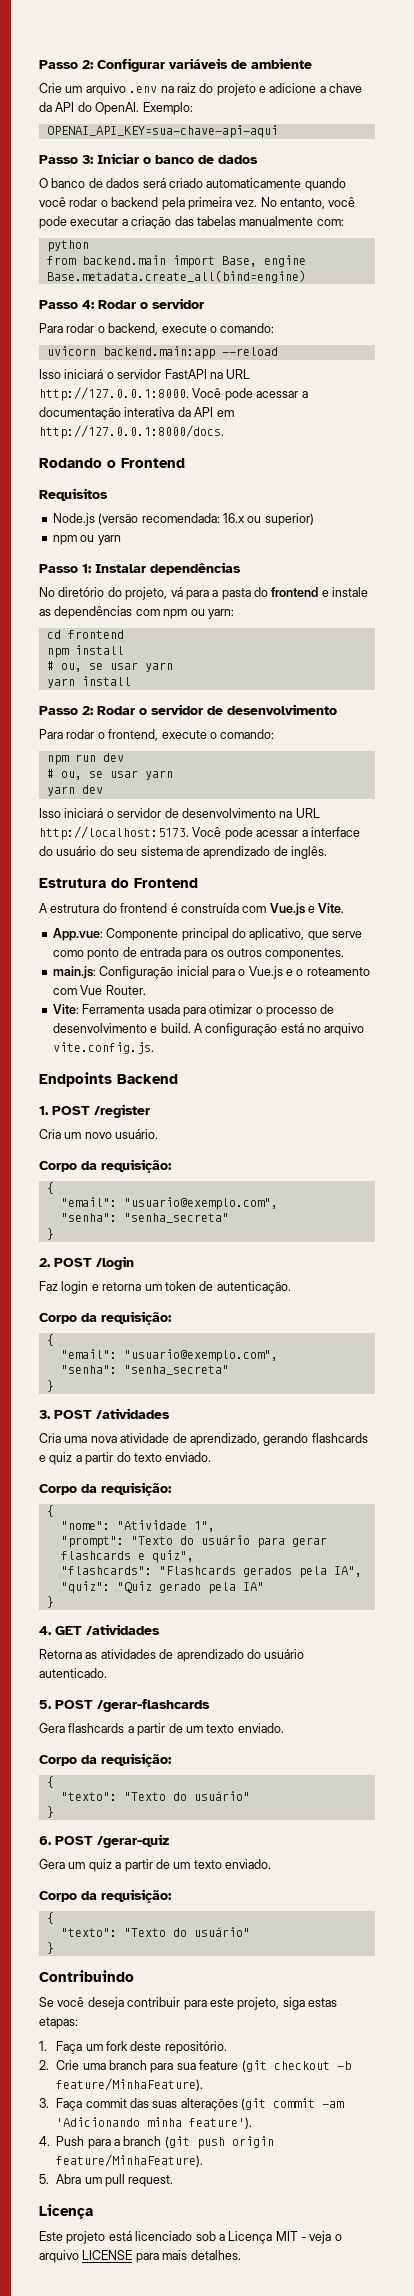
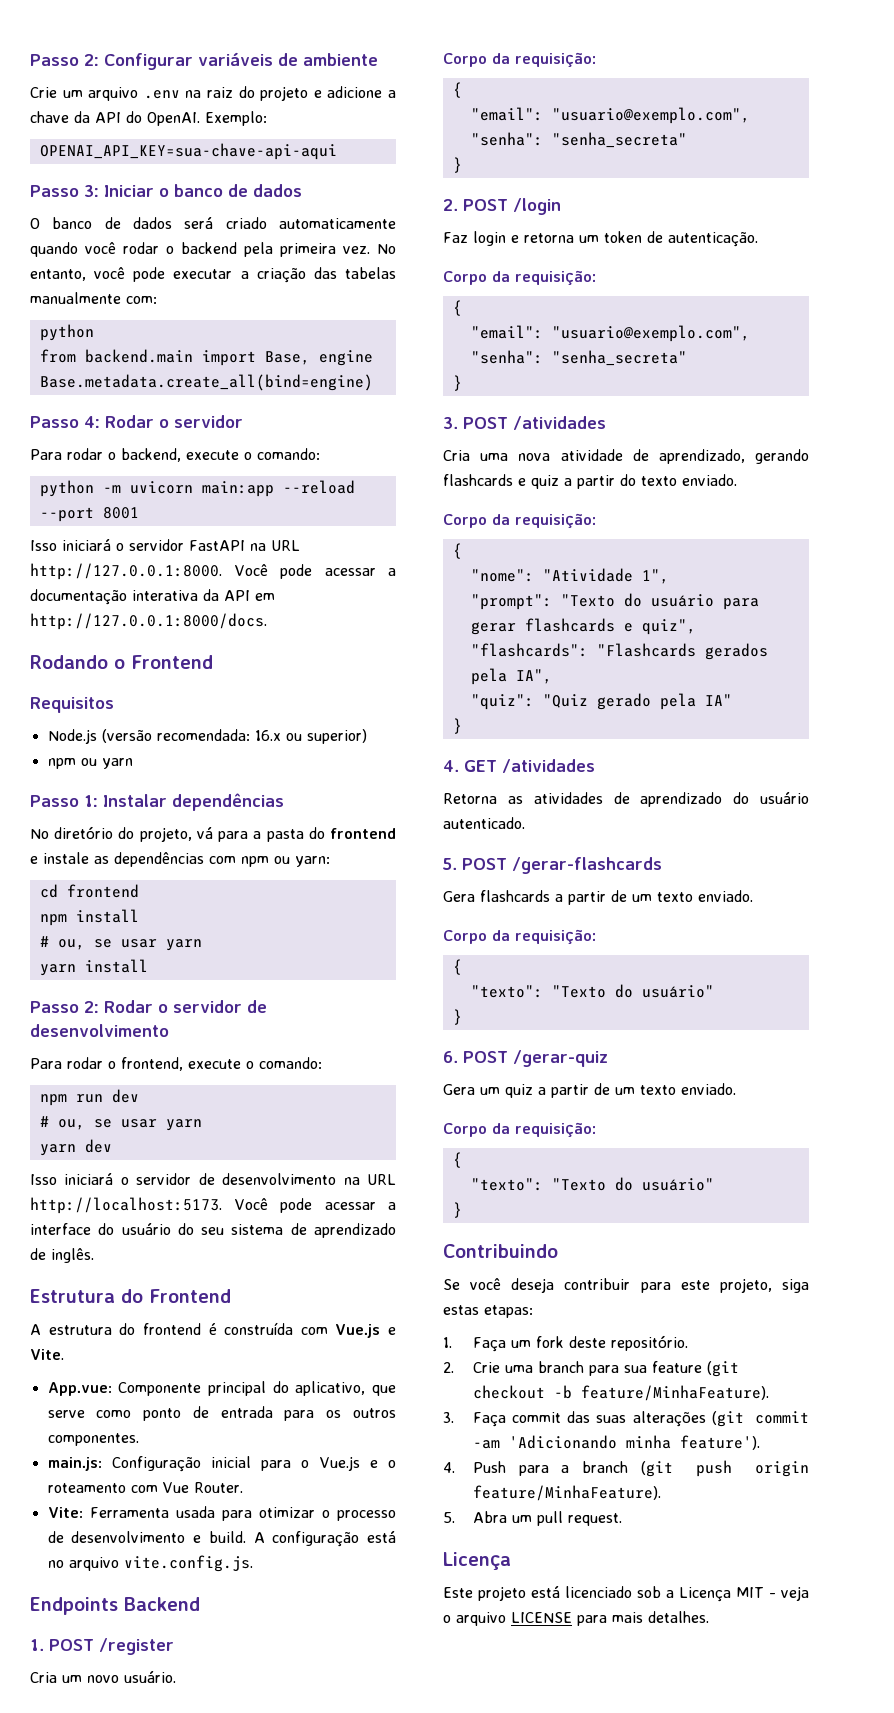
- uvicorn backend.main:app --reload
+ python -m uvicorn main:app --reload --port 8001

